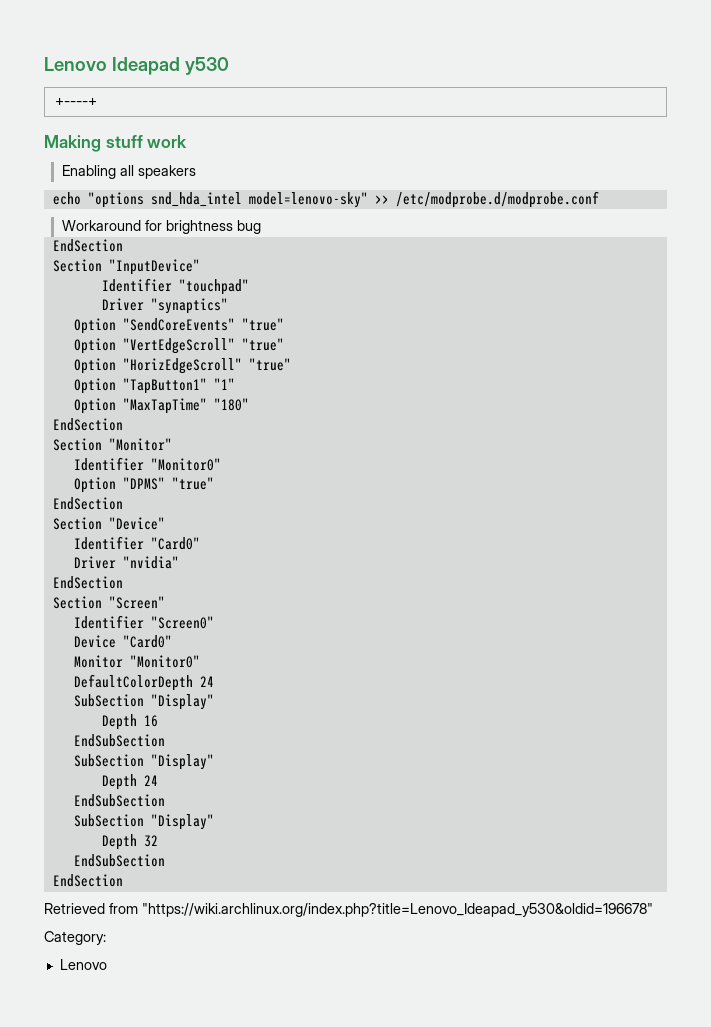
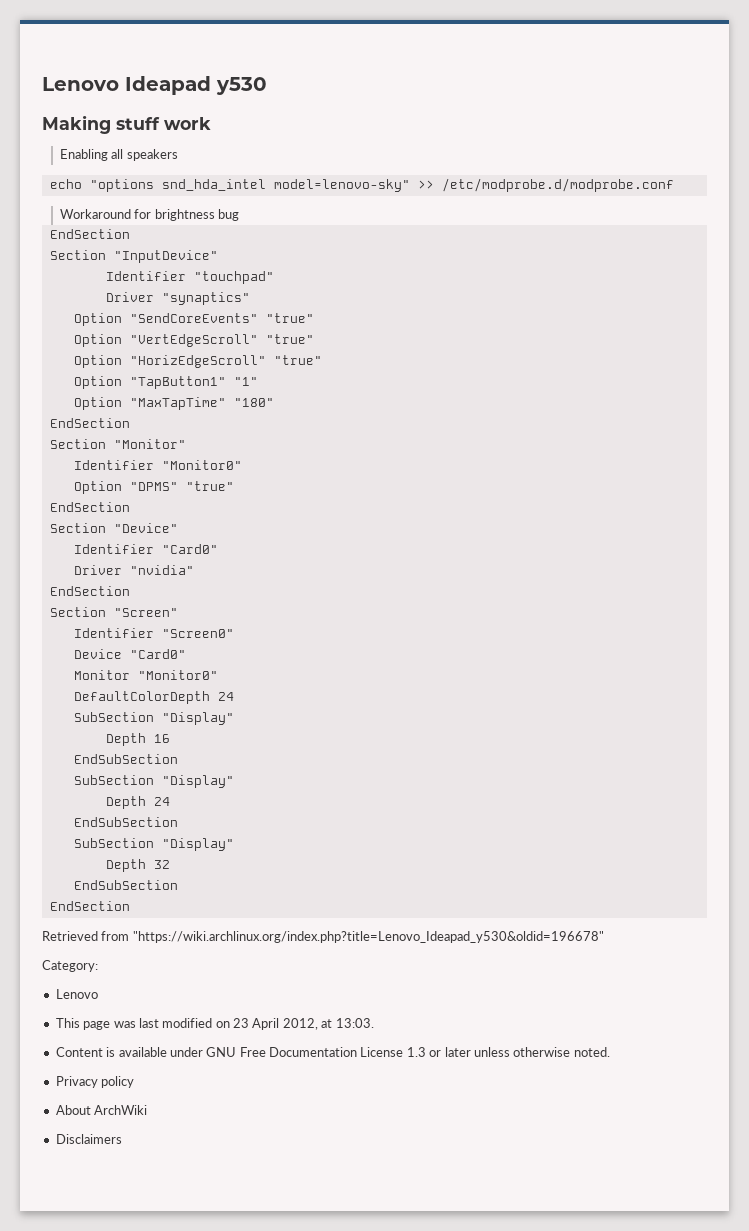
- +----+
+ This page was last modified on 23 April 2012, at 13:03.
+ Content is available under GNU Free Documentation License 1.3 or later unless otherwise noted.
+ Privacy policy
+ About ArchWiki
+ Disclaimers

